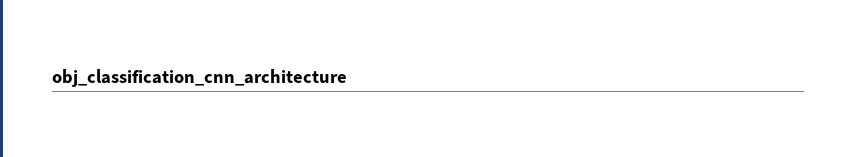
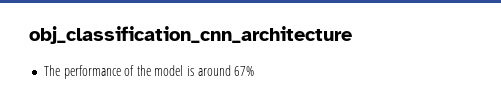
+ The performance of the model is around 67%

